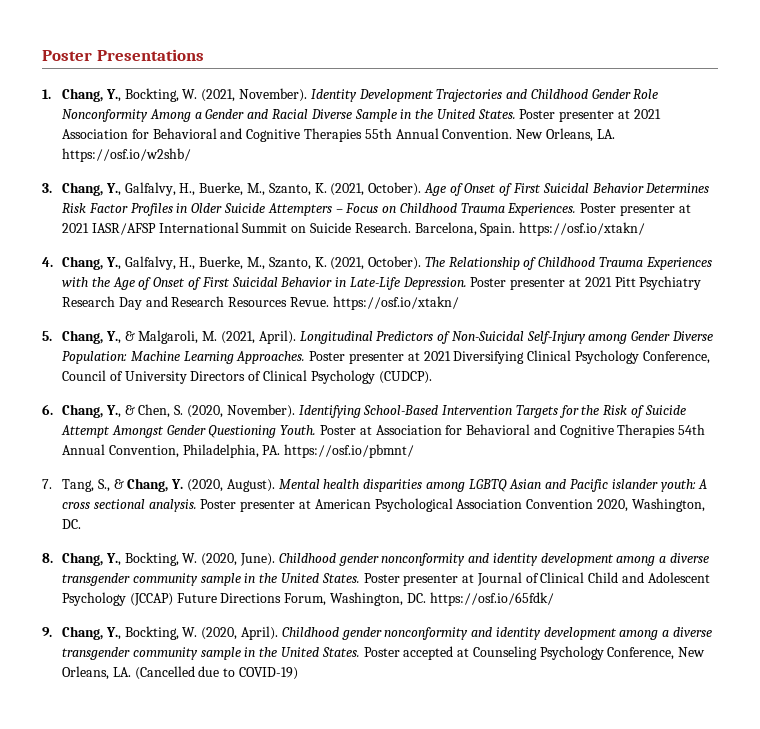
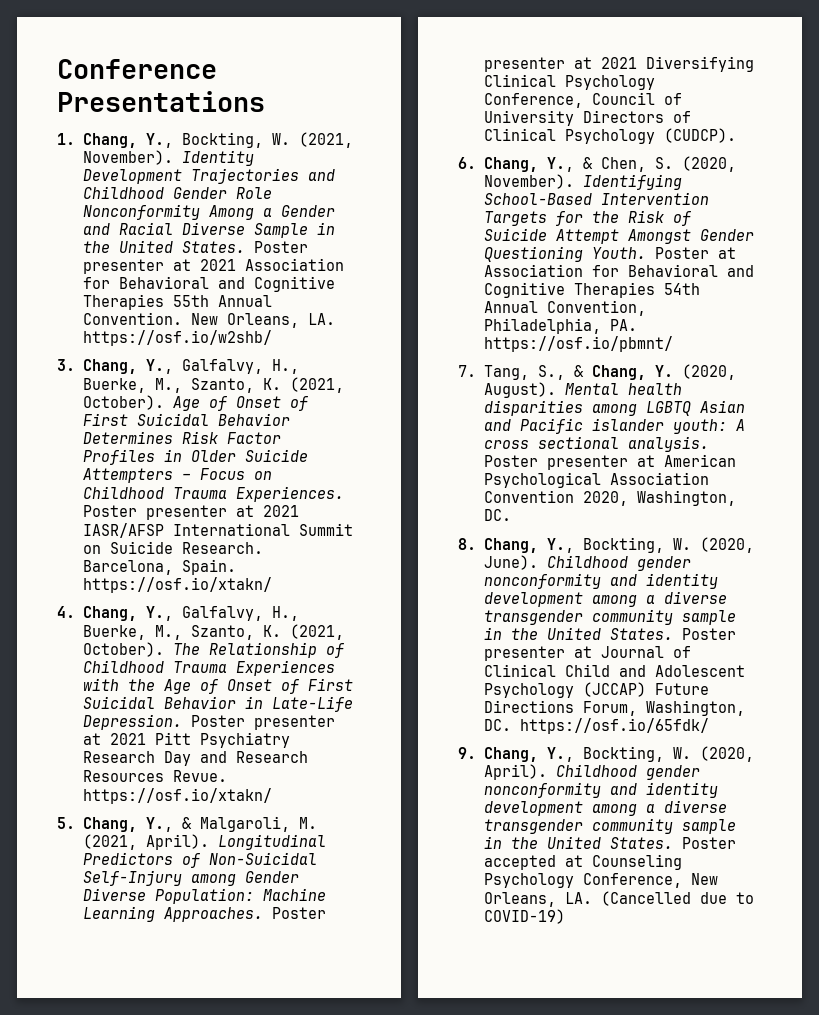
- Poster Presentations
+ Conference Presentations

